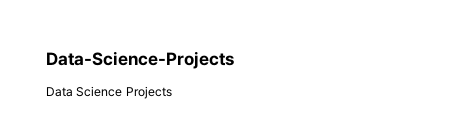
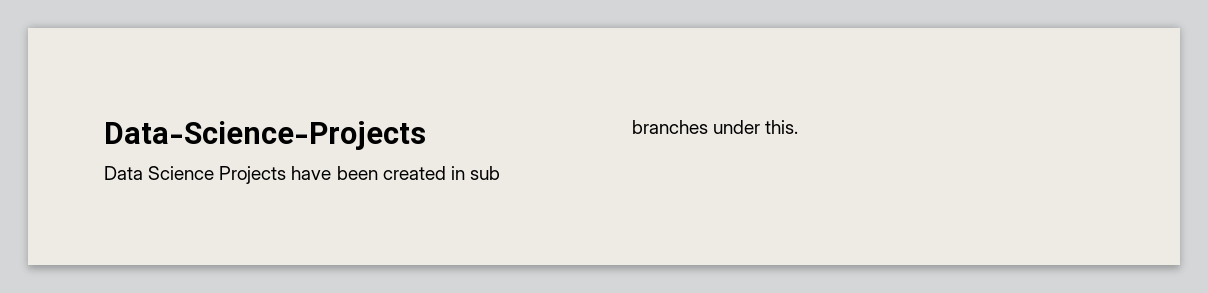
- Data Science Projects
+ Data Science Projects have been created in sub branches under this.

